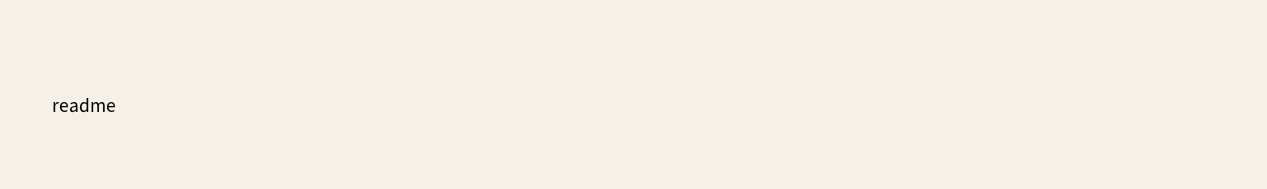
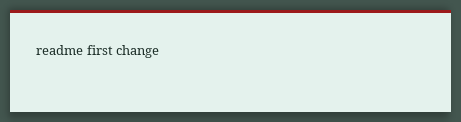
- readme
+ readme first change

